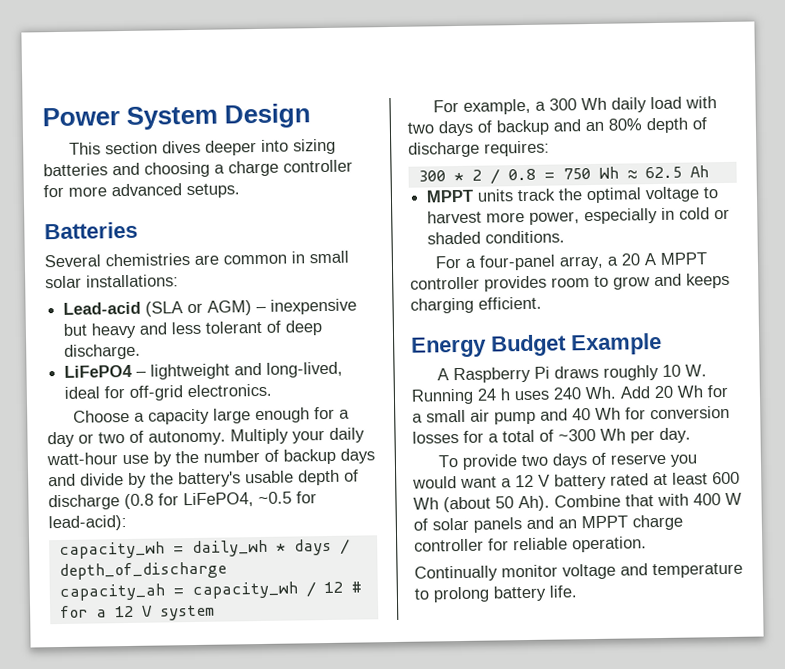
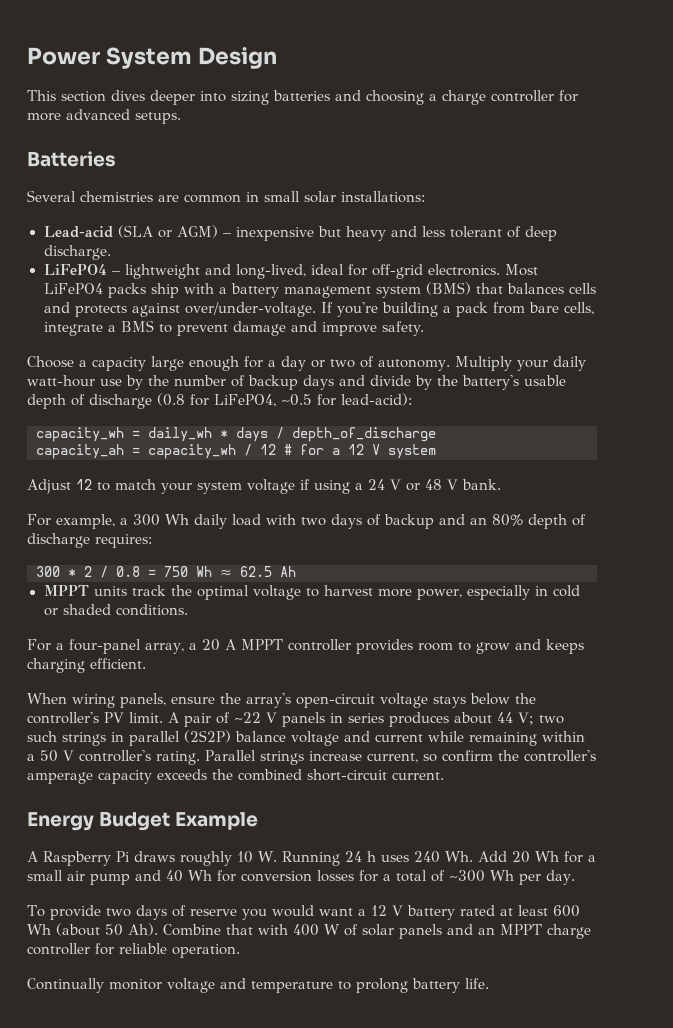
+ Most LiFePO4 packs ship with a battery management system (BMS) that balances cells and protects against over/under-voltage. If you're building a pack from bare cells, integrate a BMS to prevent damage and improve safety.
+ Adjust 12 to match your system voltage if using a 24 V or 48 V bank.
+ When wiring panels, ensure the array's open-circuit voltage stays below the controller's PV limit. A pair of ~22 V panels in series produces about 44 V; two such strings in parallel (2S2P) balance voltage and current while remaining within a 50 V controller's rating. Parallel strings increase current, so confirm the controller's amperage capacity exceeds the combined short-circuit current.

